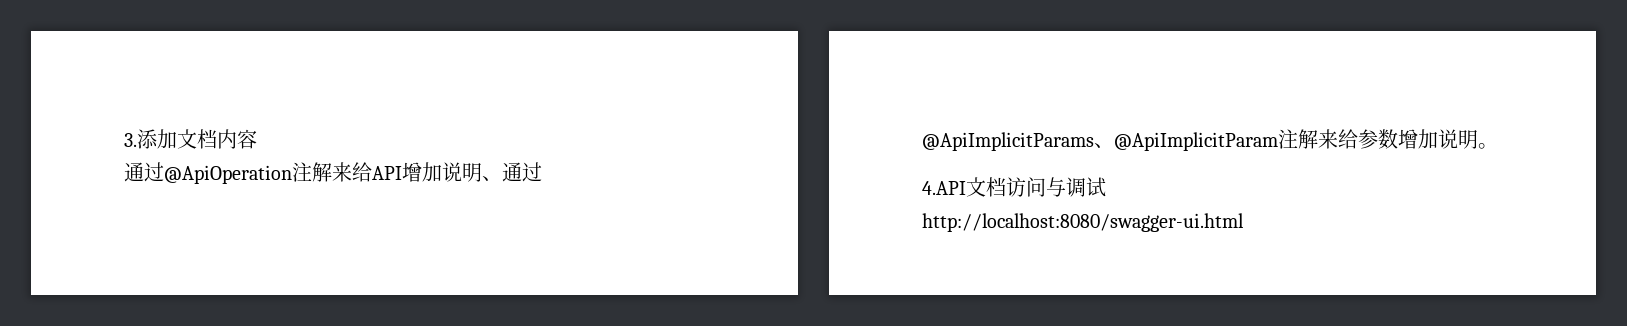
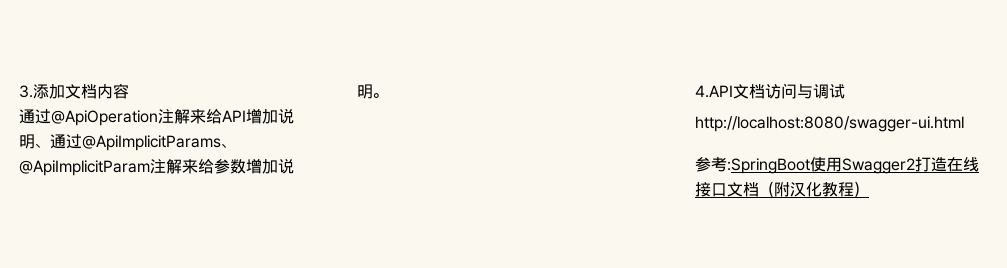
+ 参考:SpringBoot使用Swagger2打造在线接口文档（附汉化教程）

